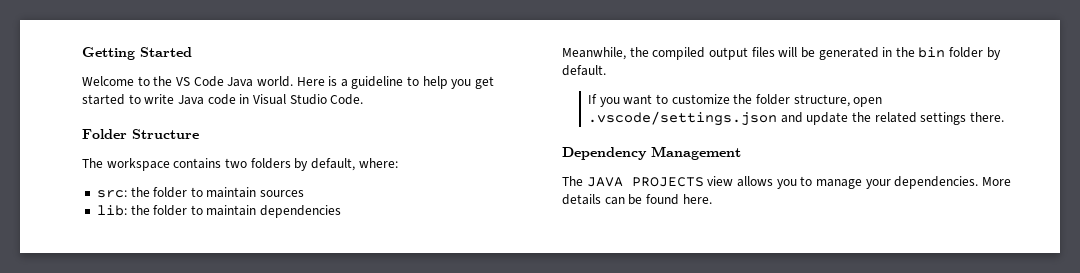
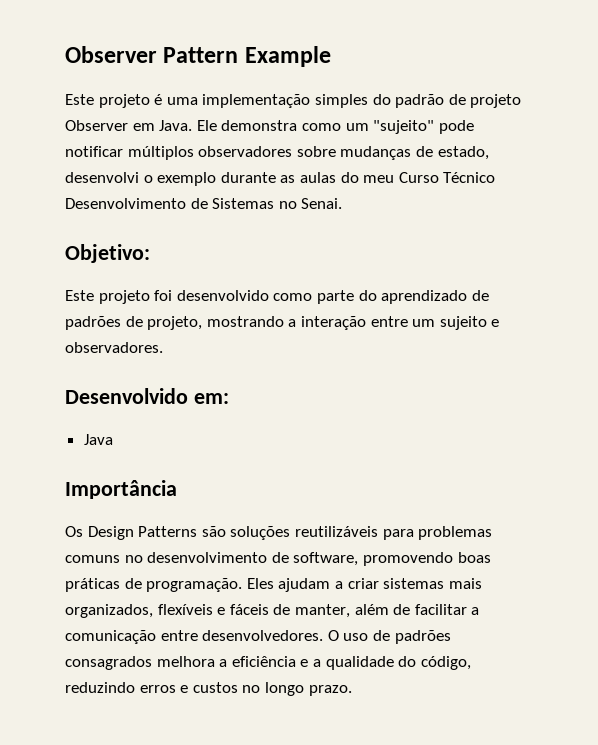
- Getting Started
- Welcome to the VS Code Java world. Here is a guideline to help you get started to write Java code in Visual Studio Code.
- Folder Structure
- The workspace contains two folders by default, where:
- src: the folder to maintain sources
- lib: the folder to maintain dependencies
- Meanwhile, the compiled output files will be generated in the bin folder by default.
- If you want to customize the folder structure, open .vscode/settings.json and update the related settings there.
- Dependency Management
- The JAVA PROJECTS view allows you to manage your dependencies. More details can be found here.
+ Observer Pattern Example
+ Este projeto é uma implementação simples do padrão de projeto Observer em Java. Ele demonstra como um "sujeito" pode notificar múltiplos observadores sobre mudanças de estado, desenvolvi o exemplo durante as aulas do meu Curso Técnico Desenvolvimento de Sistemas no Senai.
+ Objetivo:
+ Este projeto foi desenvolvido como parte do aprendizado de padrões de projeto, mostrando a interação entre um sujeito e observadores.
+ Desenvolvido em:
+ Java
+ Importância
+ Os Design Patterns são soluções reutilizáveis para problemas comuns no desenvolvimento de software, promovendo boas práticas de programação. Eles ajudam a criar sistemas mais organizados, flexíveis e fáceis de manter, além de facilitar a comunicação entre desenvolvedores. O uso de padrões consagrados melhora a eficiência e a qualidade do código, reduzindo erros e custos no longo prazo.

